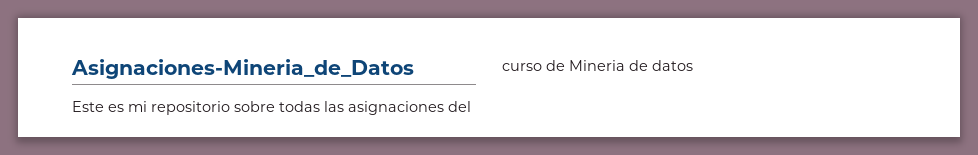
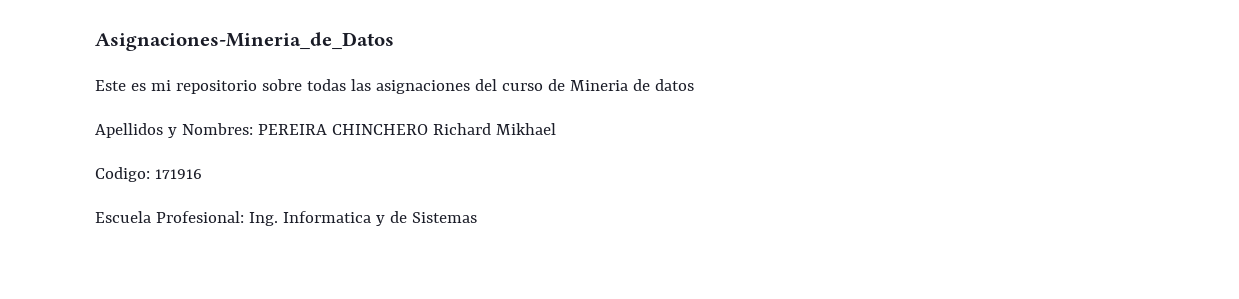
+ Apellidos y Nombres: PEREIRA CHINCHERO Richard Mikhael
+ Codigo: 171916
+ Escuela Profesional: Ing. Informatica y de Sistemas

